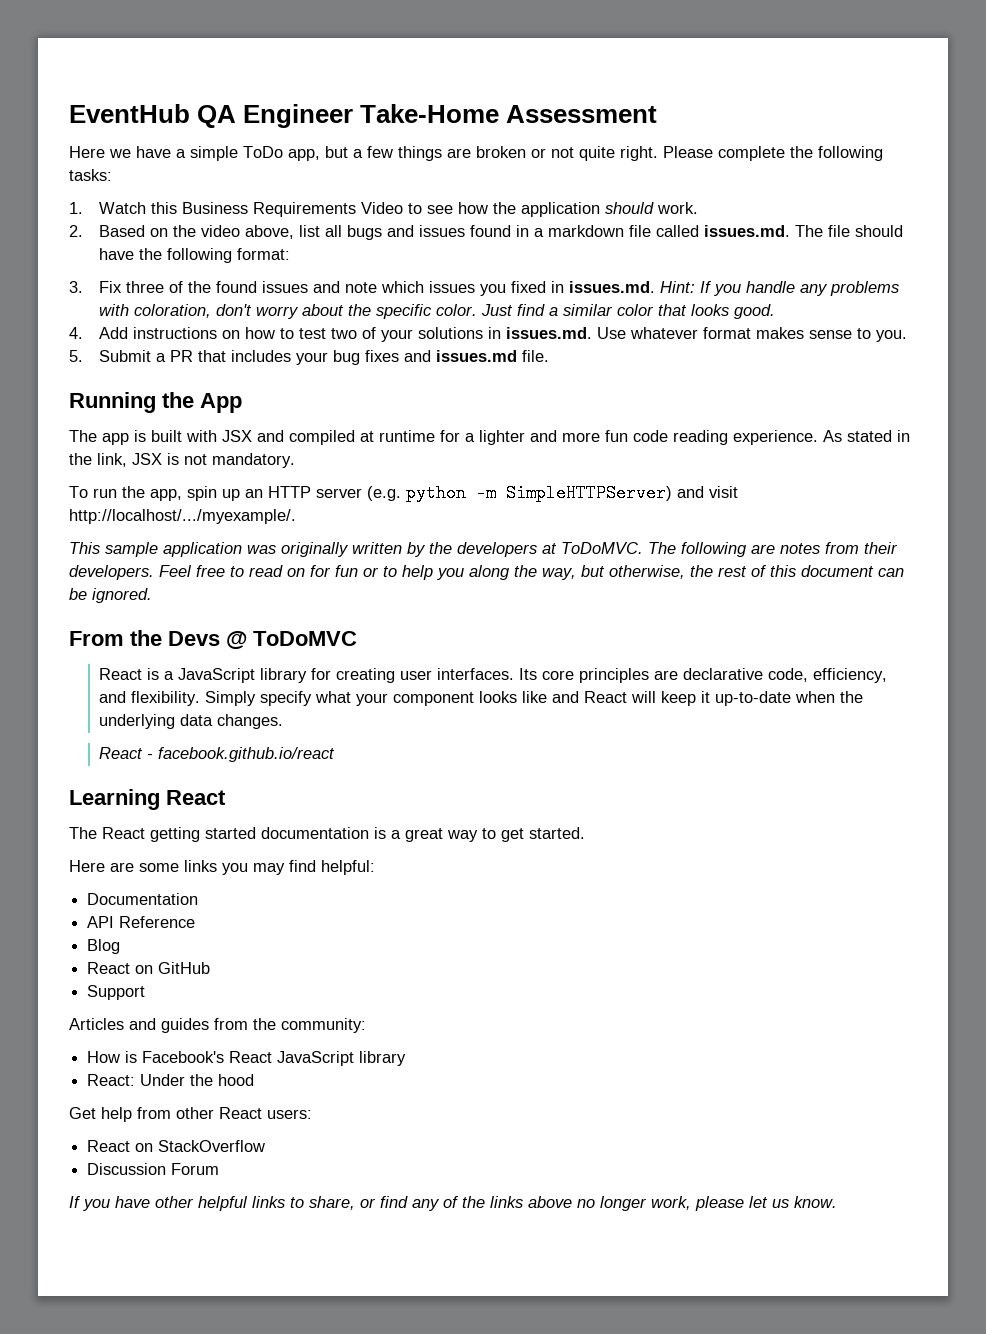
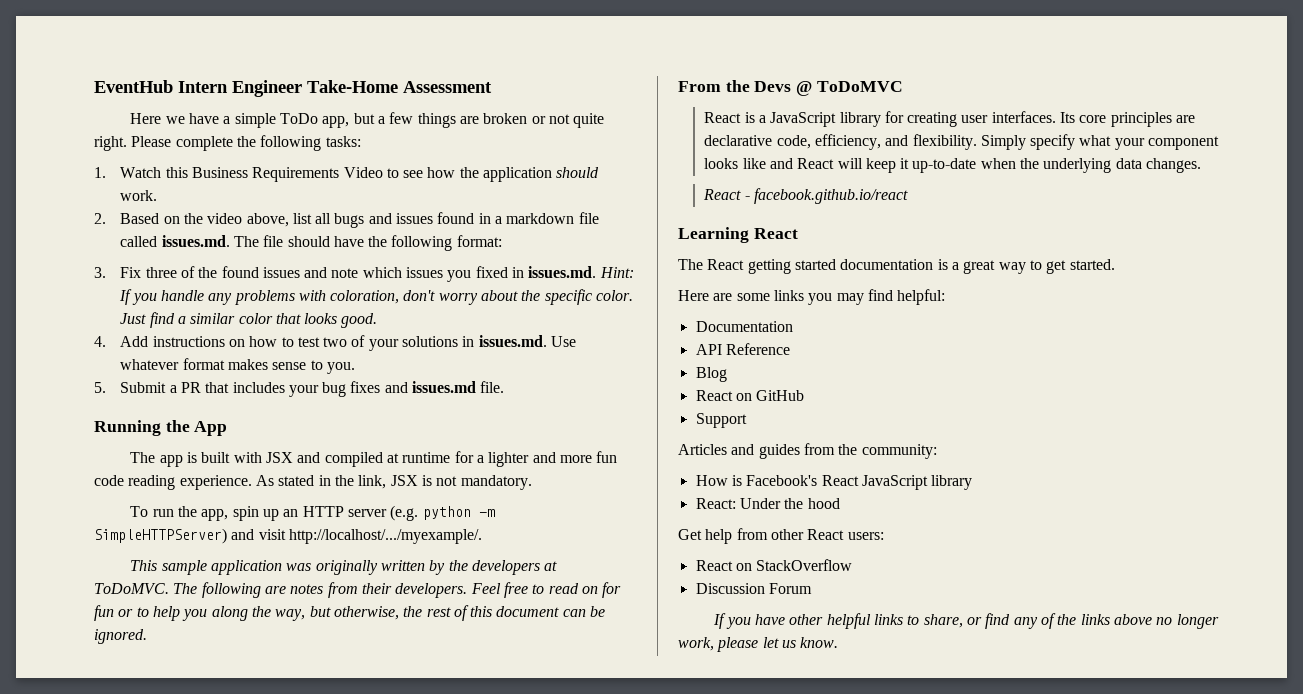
- EventHub QA Engineer Take-Home Assessment
+ EventHub Intern Engineer Take-Home Assessment

